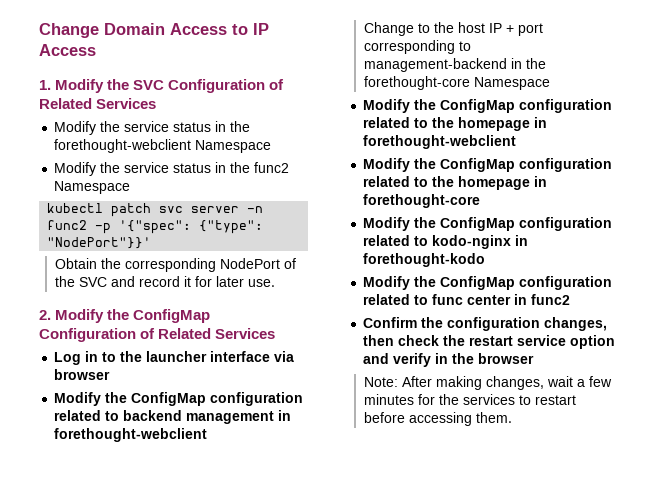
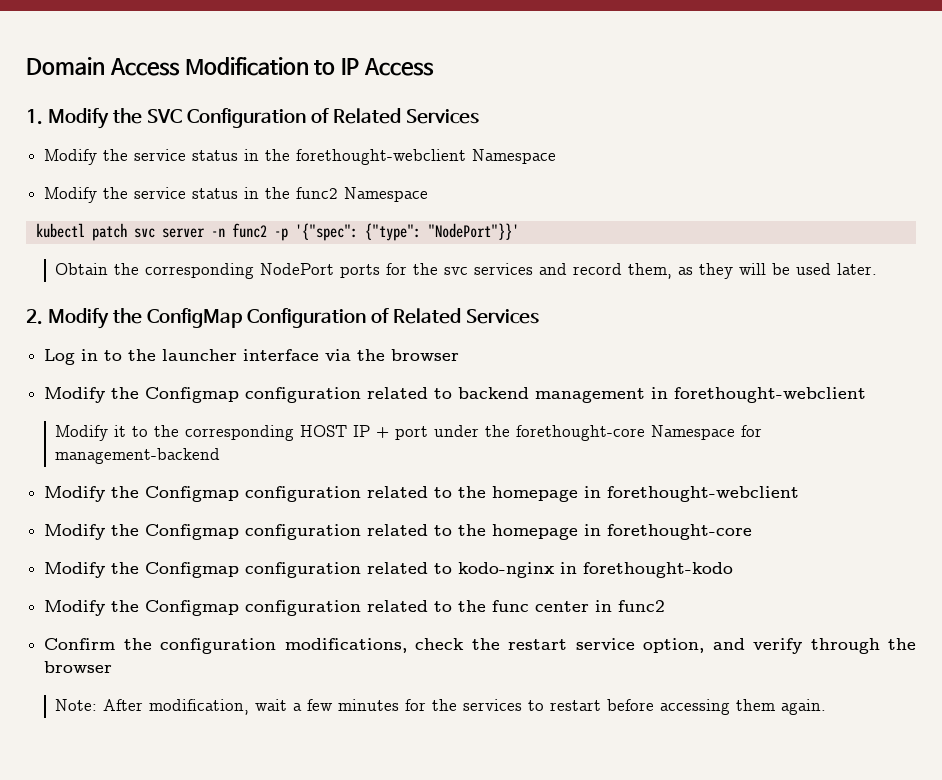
- Change Domain Access to IP Access
+ Domain Access Modification to IP Access
- Obtain the corresponding NodePort of the SVC and record it for later use.
+ Obtain the corresponding NodePort ports for the svc services and record them, as they will be used later.
- Log in to the launcher interface via browser
+ Log in to the launcher interface via the browser
- Modify the ConfigMap configuration related to backend management in forethought-webclient
+ Modify the Configmap configuration related to backend management in forethought-webclient
- Change to the host IP + port corresponding to management-backend in the forethought-core Namespace
- Modify the ConfigMap configuration related to the homepage in forethought-webclient
+ Modify it to the corresponding HOST IP + port under the forethought-core Namespace for management-backend
+ Modify the Configmap configuration related to the homepage in forethought-webclient
- Modify the ConfigMap configuration related to the homepage in forethought-core
+ Modify the Configmap configuration related to the homepage in forethought-core
- Modify the ConfigMap configuration related to kodo-nginx in forethought-kodo
+ Modify the Configmap configuration related to kodo-nginx in forethought-kodo
- Modify the ConfigMap configuration related to func center in func2
+ Modify the Configmap configuration related to the func center in func2
- Confirm the configuration changes, then check the restart service option and verify in the browser
+ Confirm the configuration modifications, check the restart service option, and verify through the browser
- Note: After making changes, wait a few minutes for the services to restart before accessing them.
+ Note: After modification, wait a few minutes for the services to restart before accessing them again.

